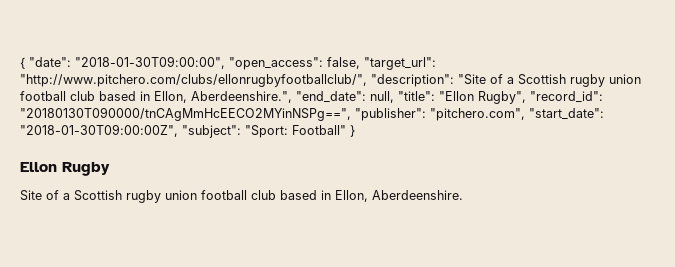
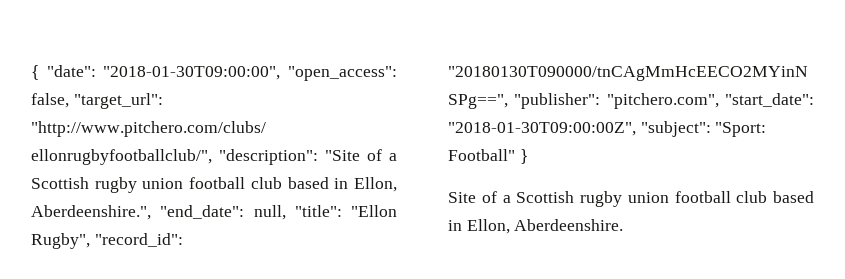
- Ellon Rugby

